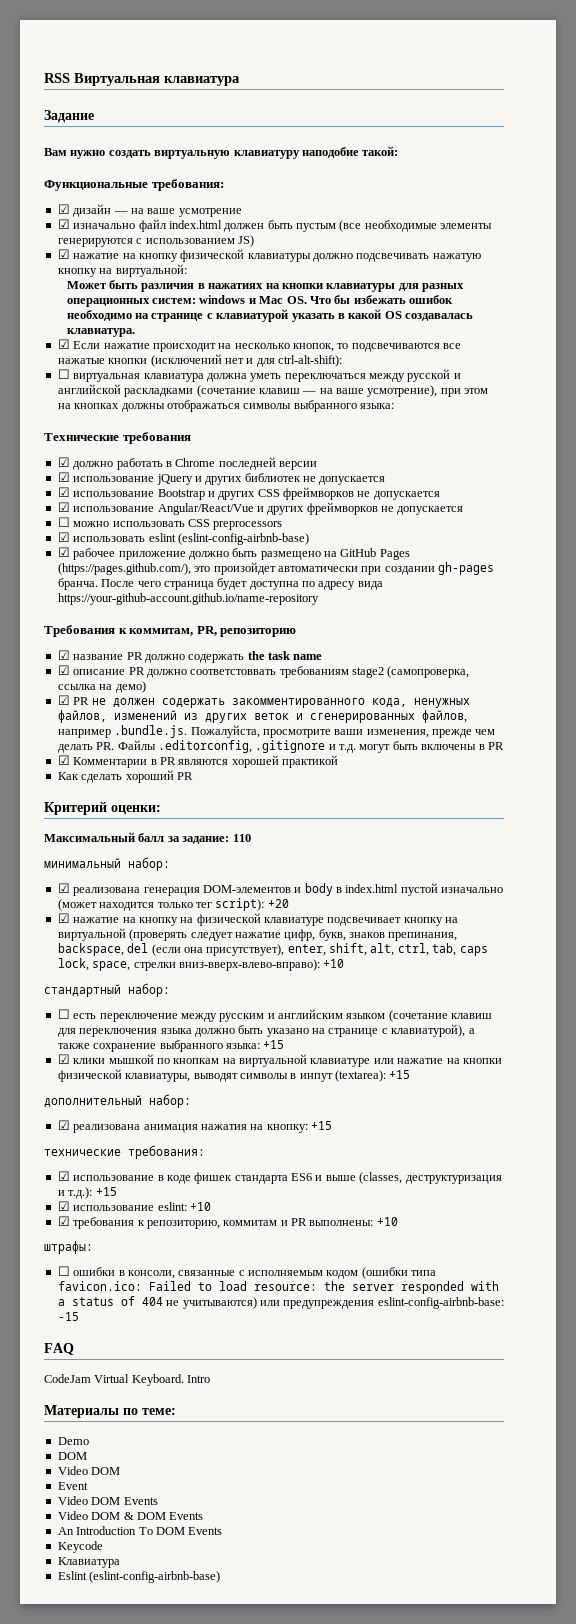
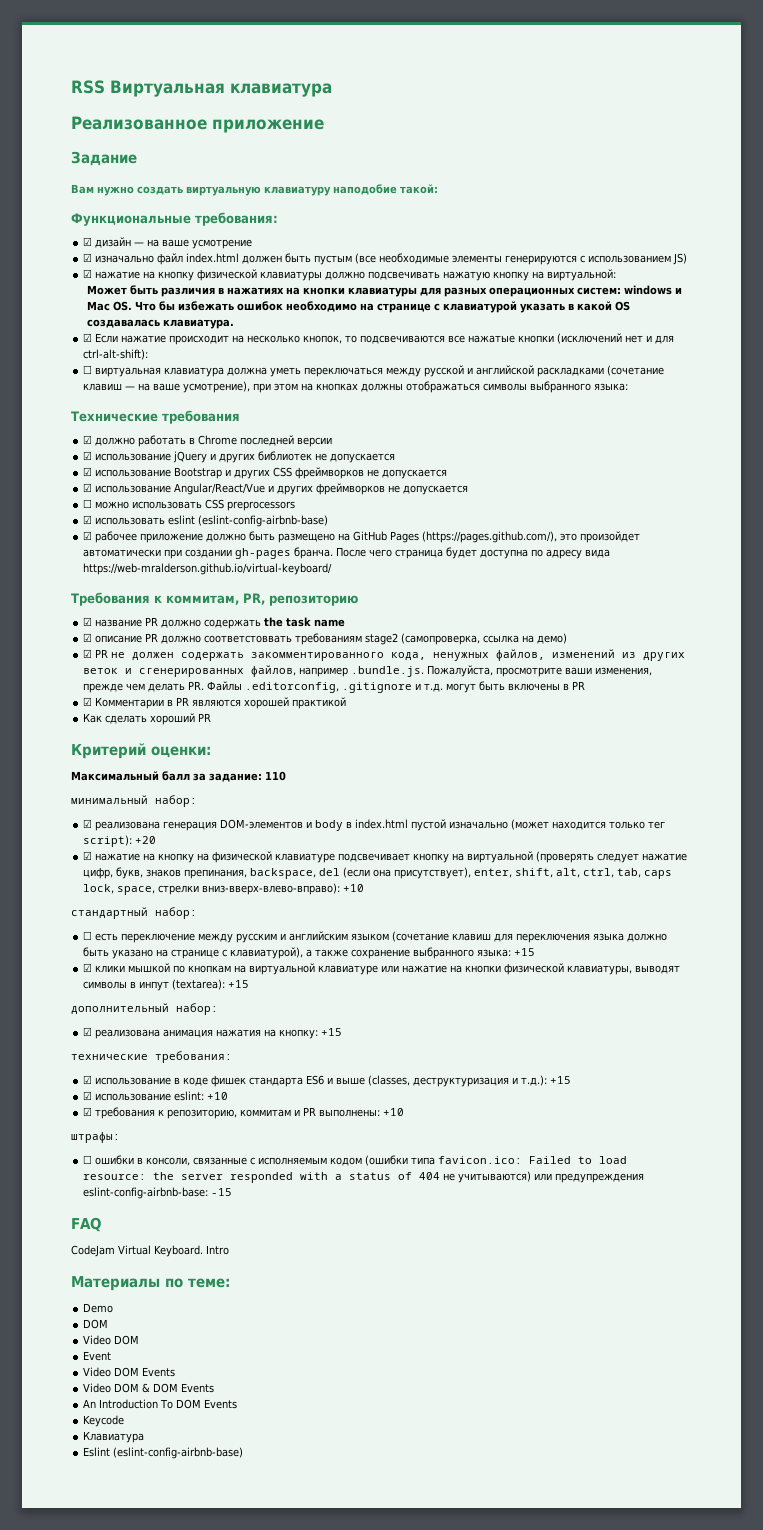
+ Реализованное приложение
- После чего страница будет доступна по адресу вида https://your-github-account.github.io/name-repository
+ После чего страница будет доступна по адресу вида https://web-mralderson.github.io/virtual-keyboard/

